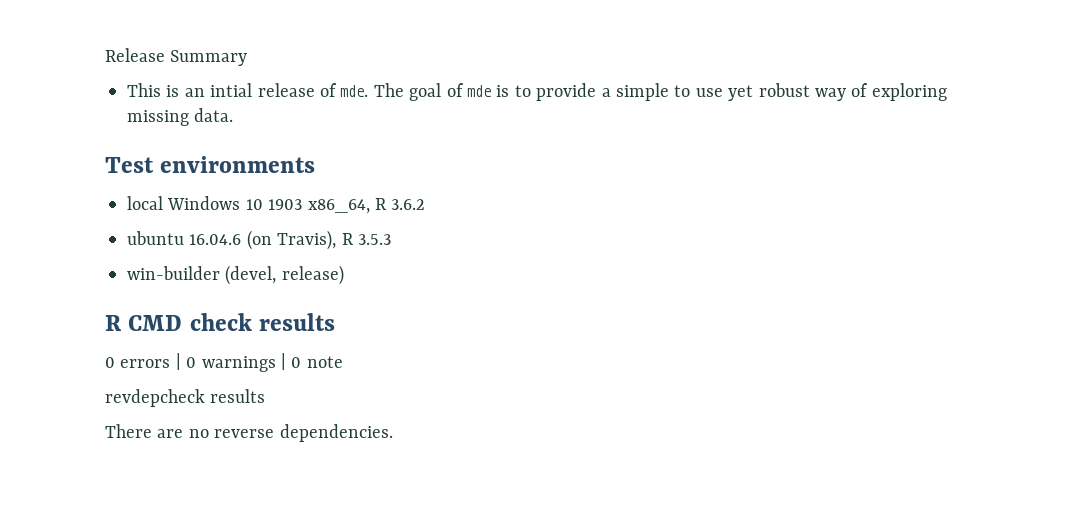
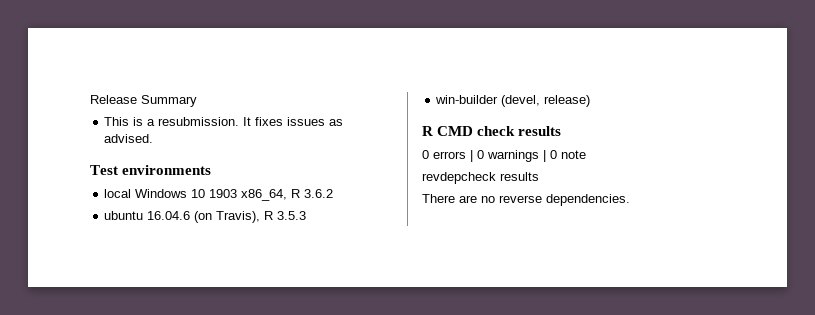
- This is an intial release of mde. The goal of mde is to provide a simple to use yet robust way of exploring missing data.
+ This is a resubmission. It fixes issues as advised.

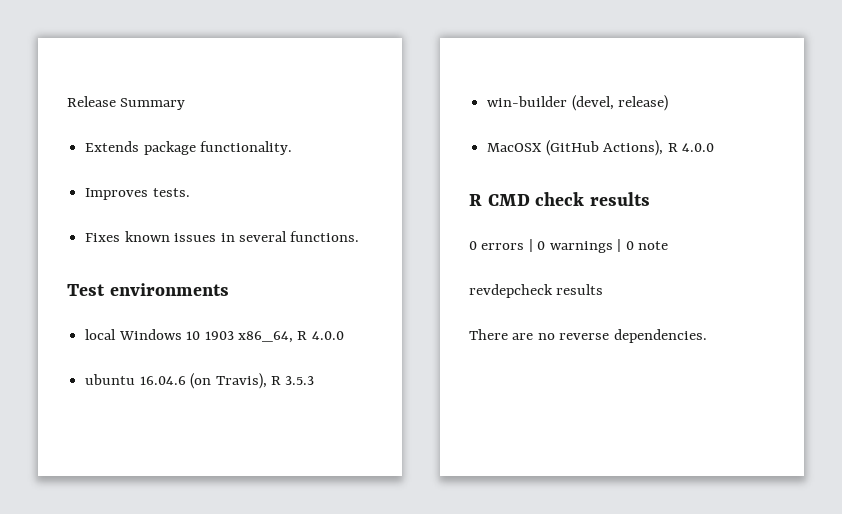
- This is a resubmission. It fixes issues as advised.
+ Extends package functionality.
+ Improves tests.
+ Fixes known issues in several functions.
- local Windows 10 1903 x86_64, R 3.6.2
+ local Windows 10 1903 x86_64, R 4.0.0
+ MacOSX (GitHub Actions), R 4.0.0

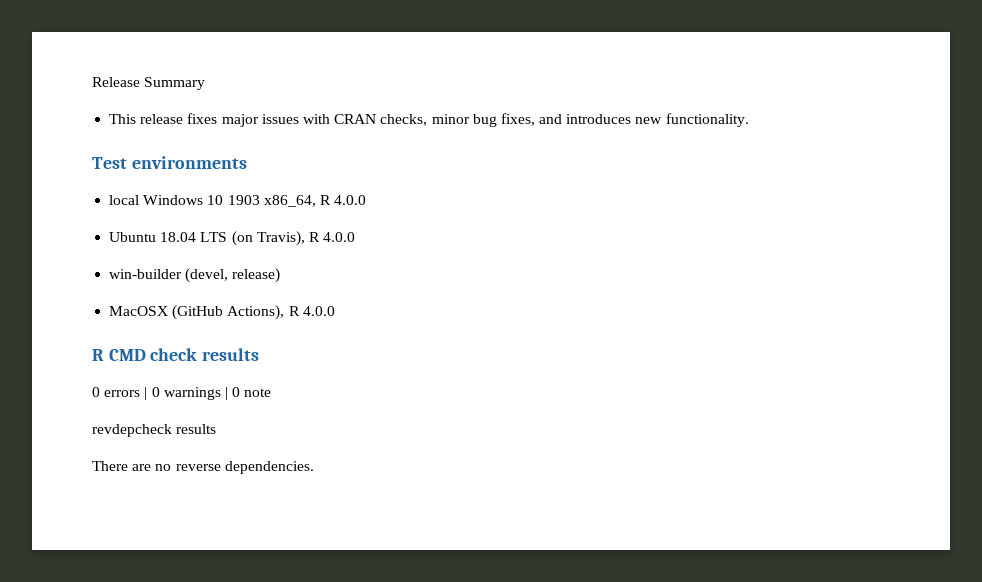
- Extends package functionality.
- Improves tests.
- Fixes known issues in several functions.
+ This release fixes major issues with CRAN checks, minor bug fixes, and introduces new functionality.
- ubuntu 16.04.6 (on Travis), R 3.5.3
+ Ubuntu 18.04 LTS (on Travis), R 4.0.0

